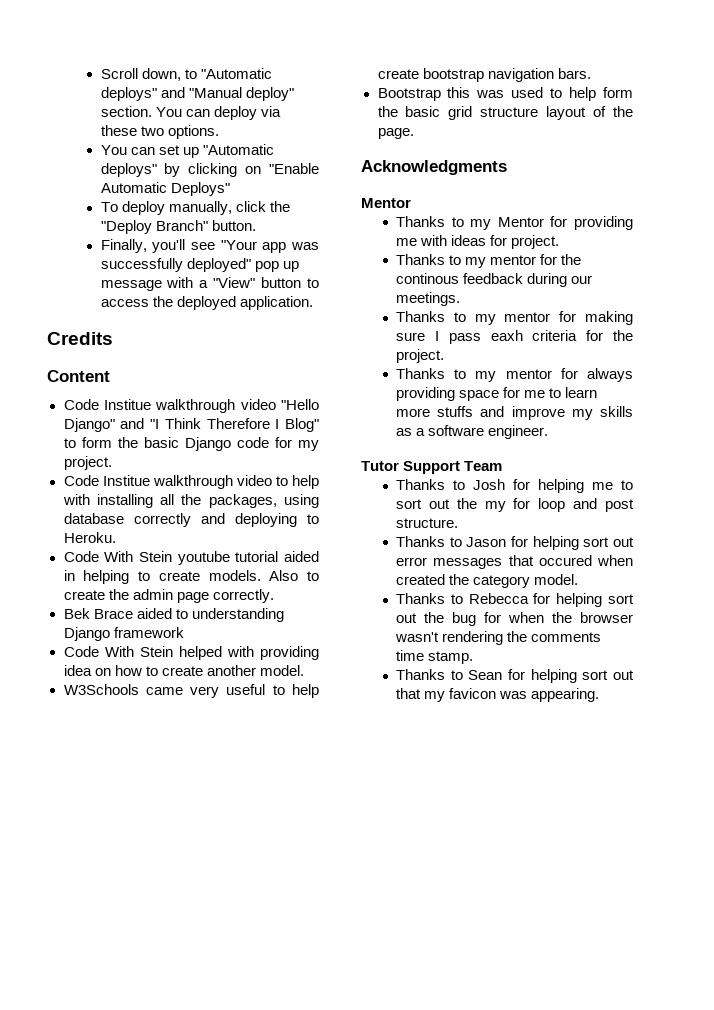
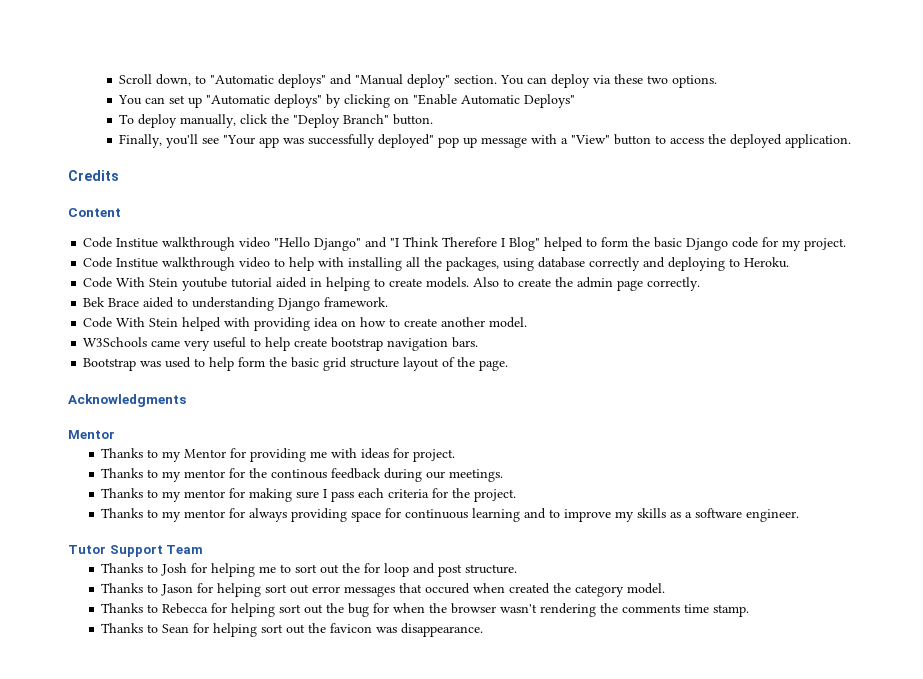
- Code Institue walkthrough video "Hello Django" and "I Think Therefore I Blog" to form the basic Django code for my project.
+ Code Institue walkthrough video "Hello Django" and "I Think Therefore I Blog" helped to form the basic Django code for my project.
- Bek Brace aided to understanding Django framework
+ Bek Brace aided to understanding Django framework.
- Bootstrap this was used to help form the basic grid structure layout of the page.
+ Bootstrap was used to help form the basic grid structure layout of the page.
- Thanks to my mentor for making sure I pass eaxh criteria for the project.
+ Thanks to my mentor for making sure I pass each criteria for the project.
- Thanks to my mentor for always providing space for me to learn more stuffs and improve my skills as a software engineer.
+ Thanks to my mentor for always providing space for continuous learning and to improve my skills as a software engineer.
- Thanks to Josh for helping me to sort out the my for loop and post structure.
+ Thanks to Josh for helping me to sort out the for loop and post structure.
- Thanks to Sean for helping sort out that my favicon was appearing.
+ Thanks to Sean for helping sort out the favicon was disappearance.

